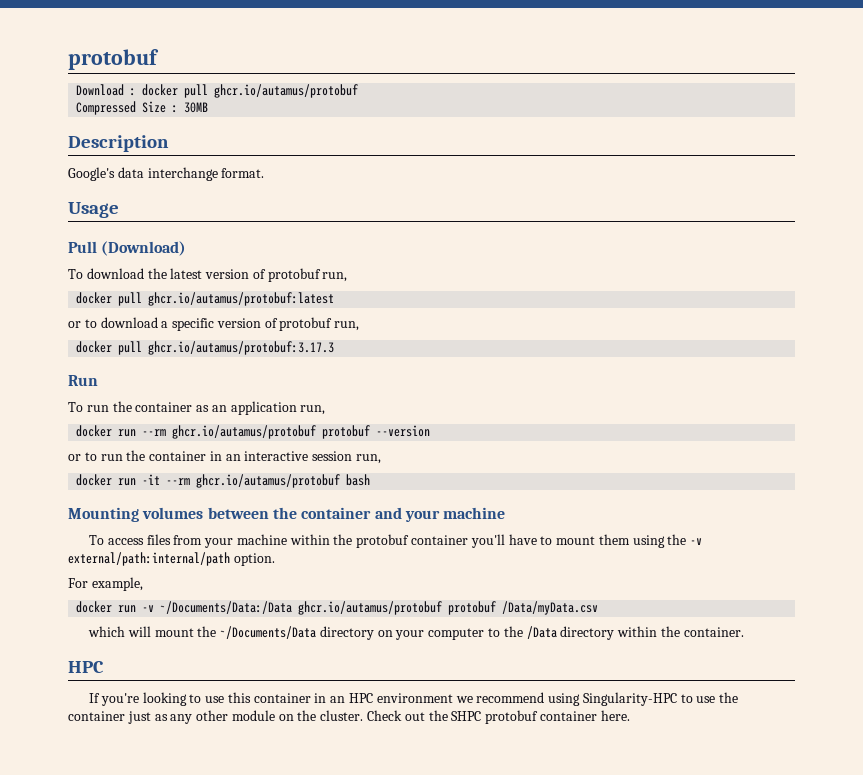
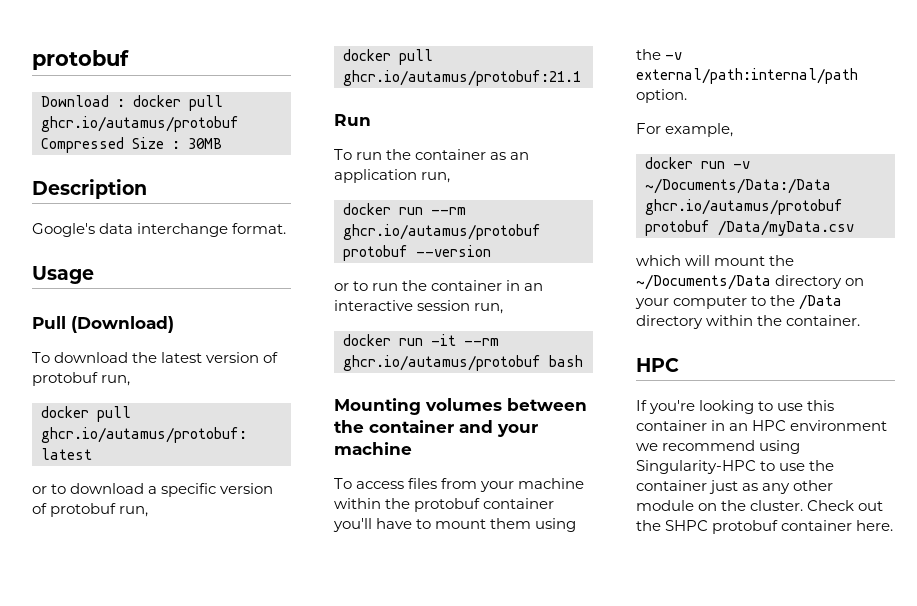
- docker pull ghcr.io/autamus/protobuf:3.17.3
+ docker pull ghcr.io/autamus/protobuf:21.1

